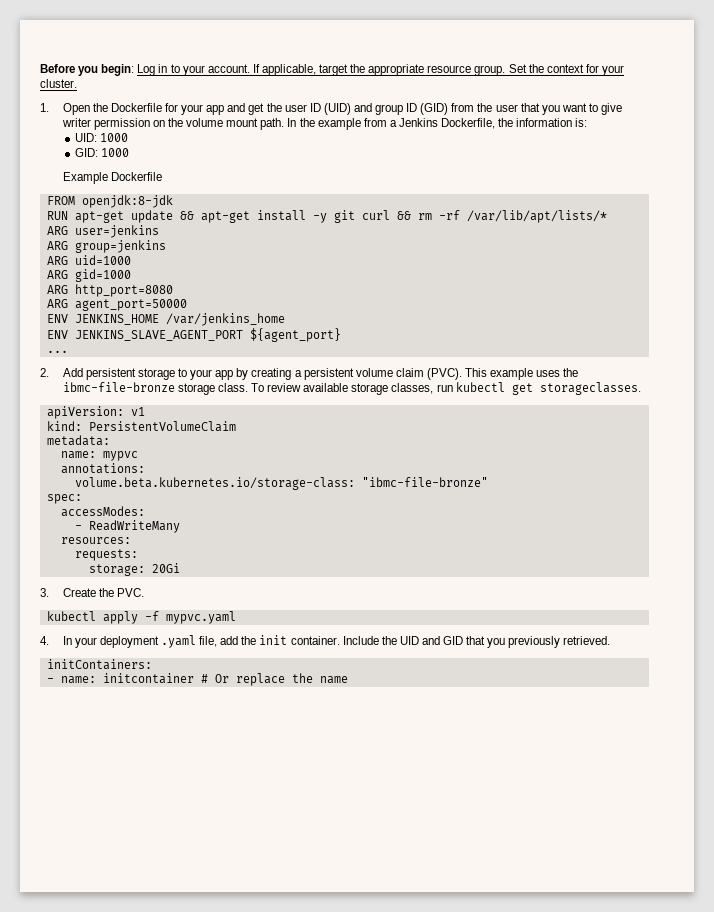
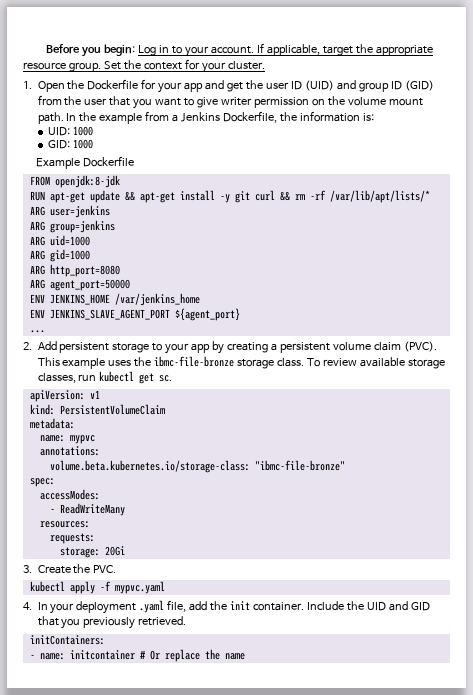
- To review available storage classes, run kubectl get storageclasses.
+ To review available storage classes, run kubectl get sc.

